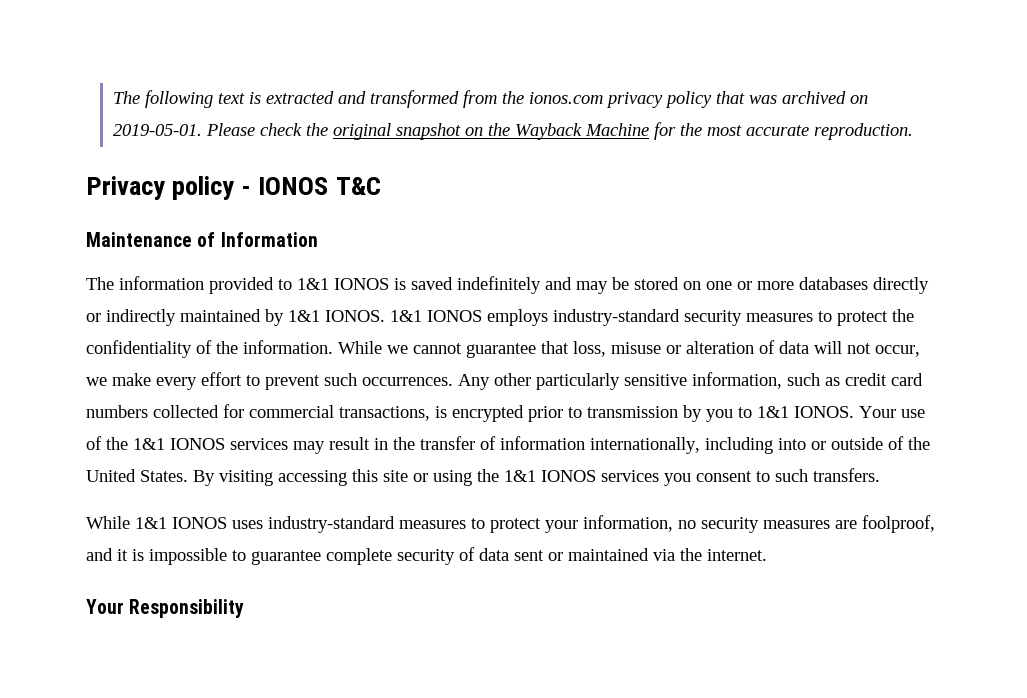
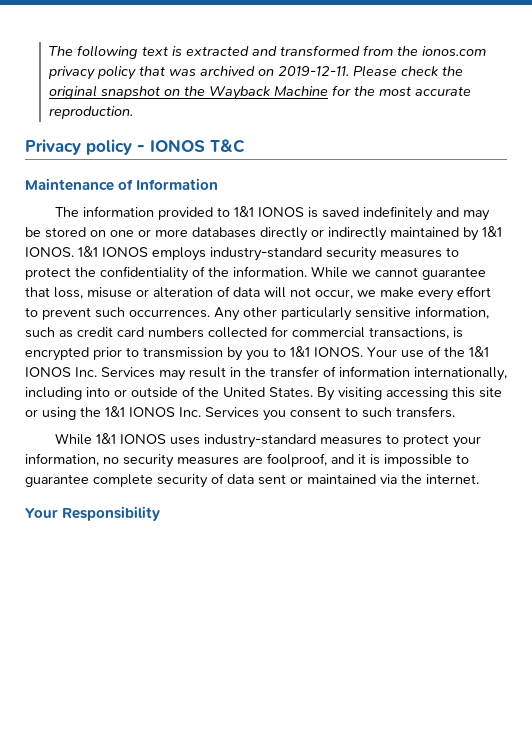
- The following text is extracted and transformed from the ionos.com privacy policy that was archived on 2019-05-01.
+ The following text is extracted and transformed from the ionos.com privacy policy that was archived on 2019-12-11.
- Your use of the 1&1 IONOS services may result in the transfer of information internationally, including into or outside of the United States.
+ Your use of the 1&1 IONOS Inc. Services may result in the transfer of information internationally, including into or outside of the United States.
- By visiting accessing this site or using the 1&1 IONOS services you consent to such transfers.
+ By visiting accessing this site or using the 1&1 IONOS Inc. Services you consent to such transfers.

